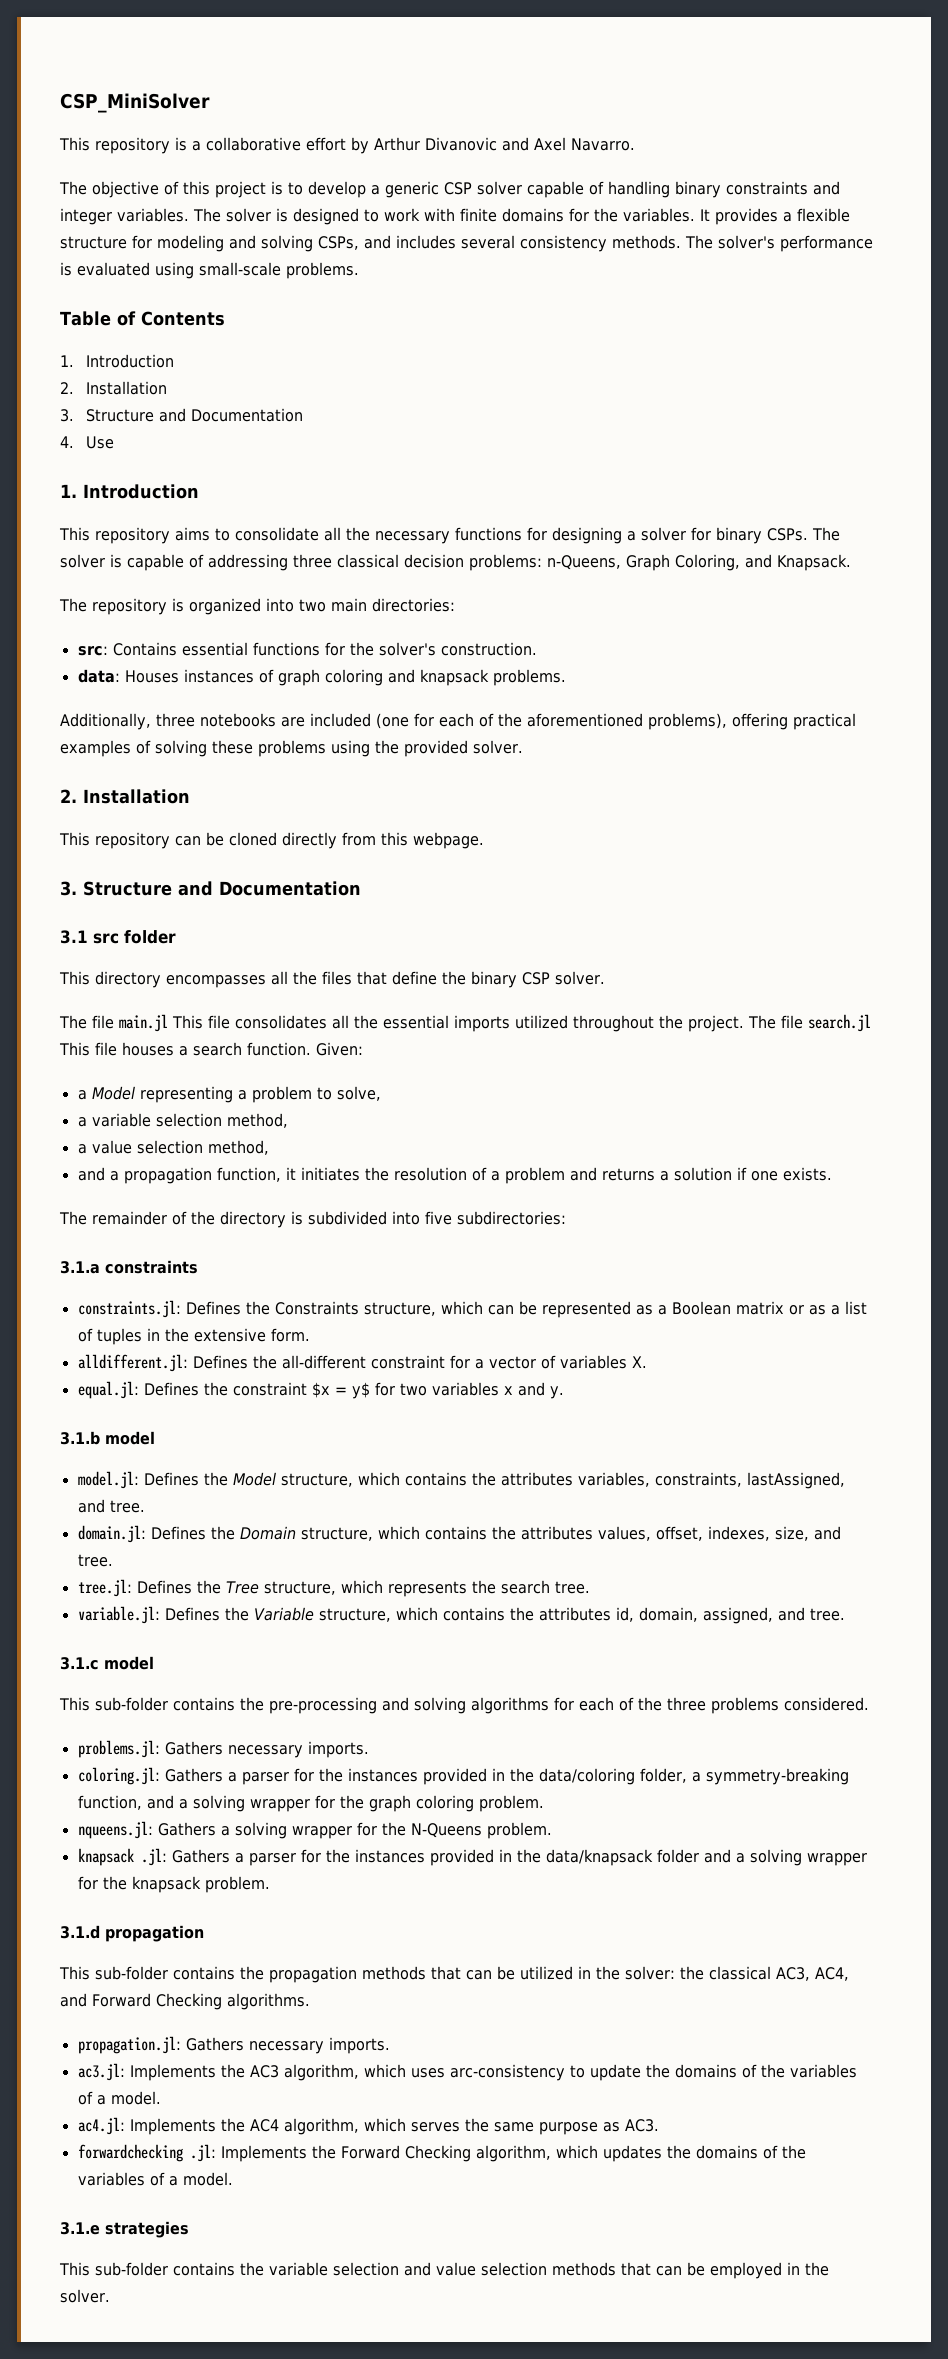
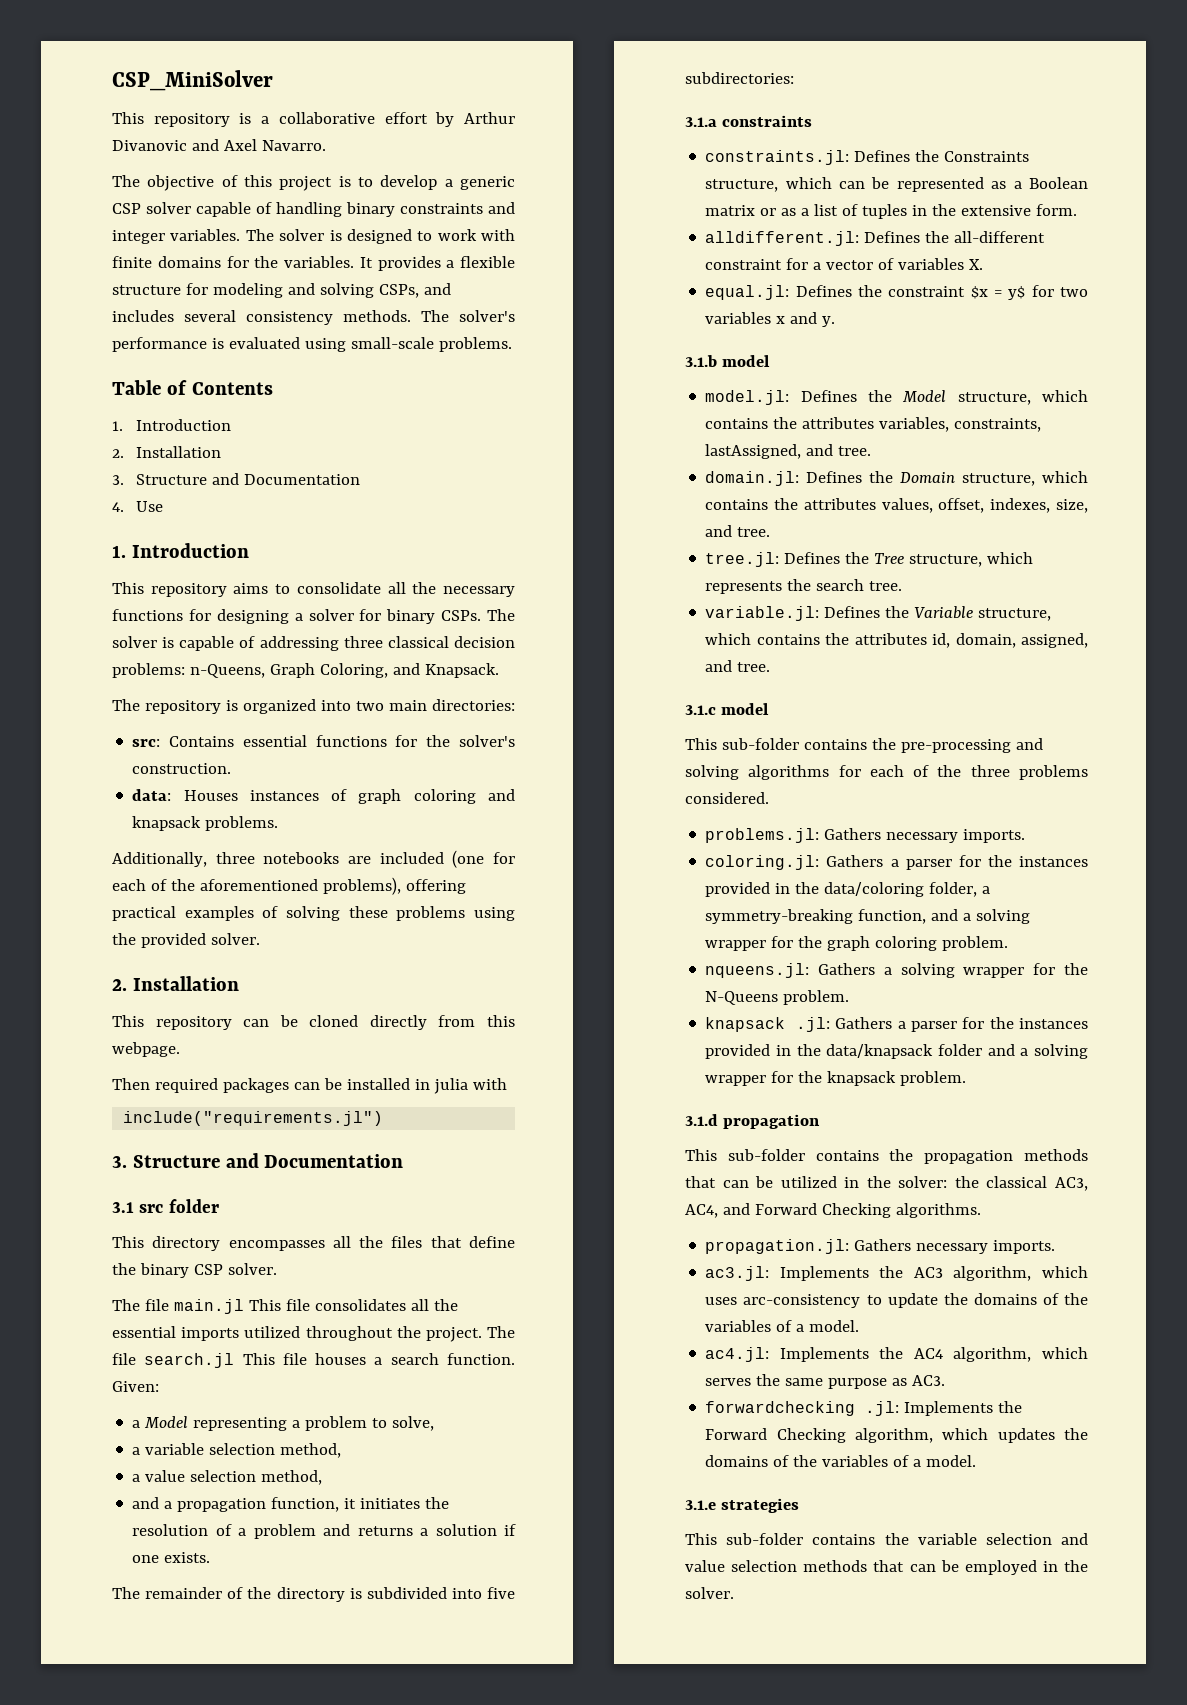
+ Then required packages can be installed in julia with
+ include("requirements.jl")

